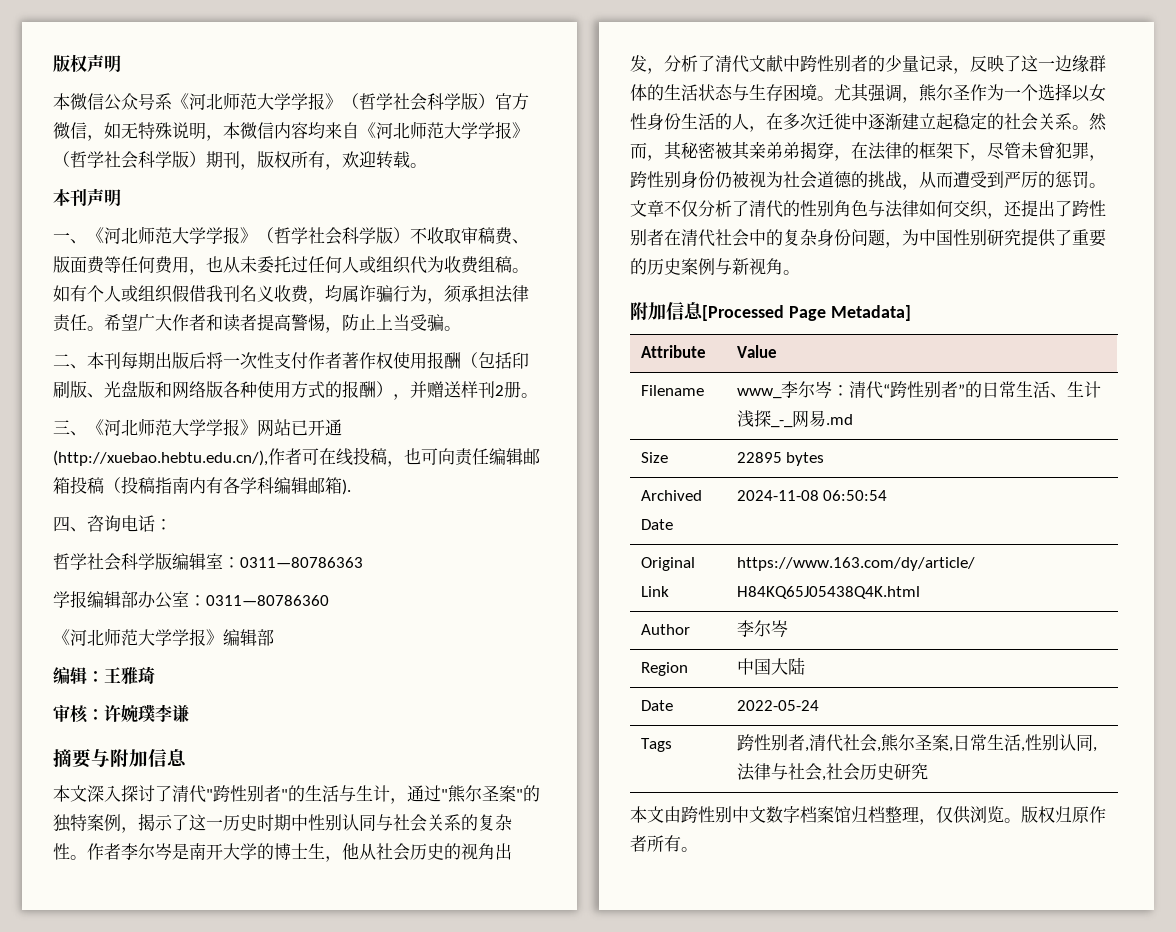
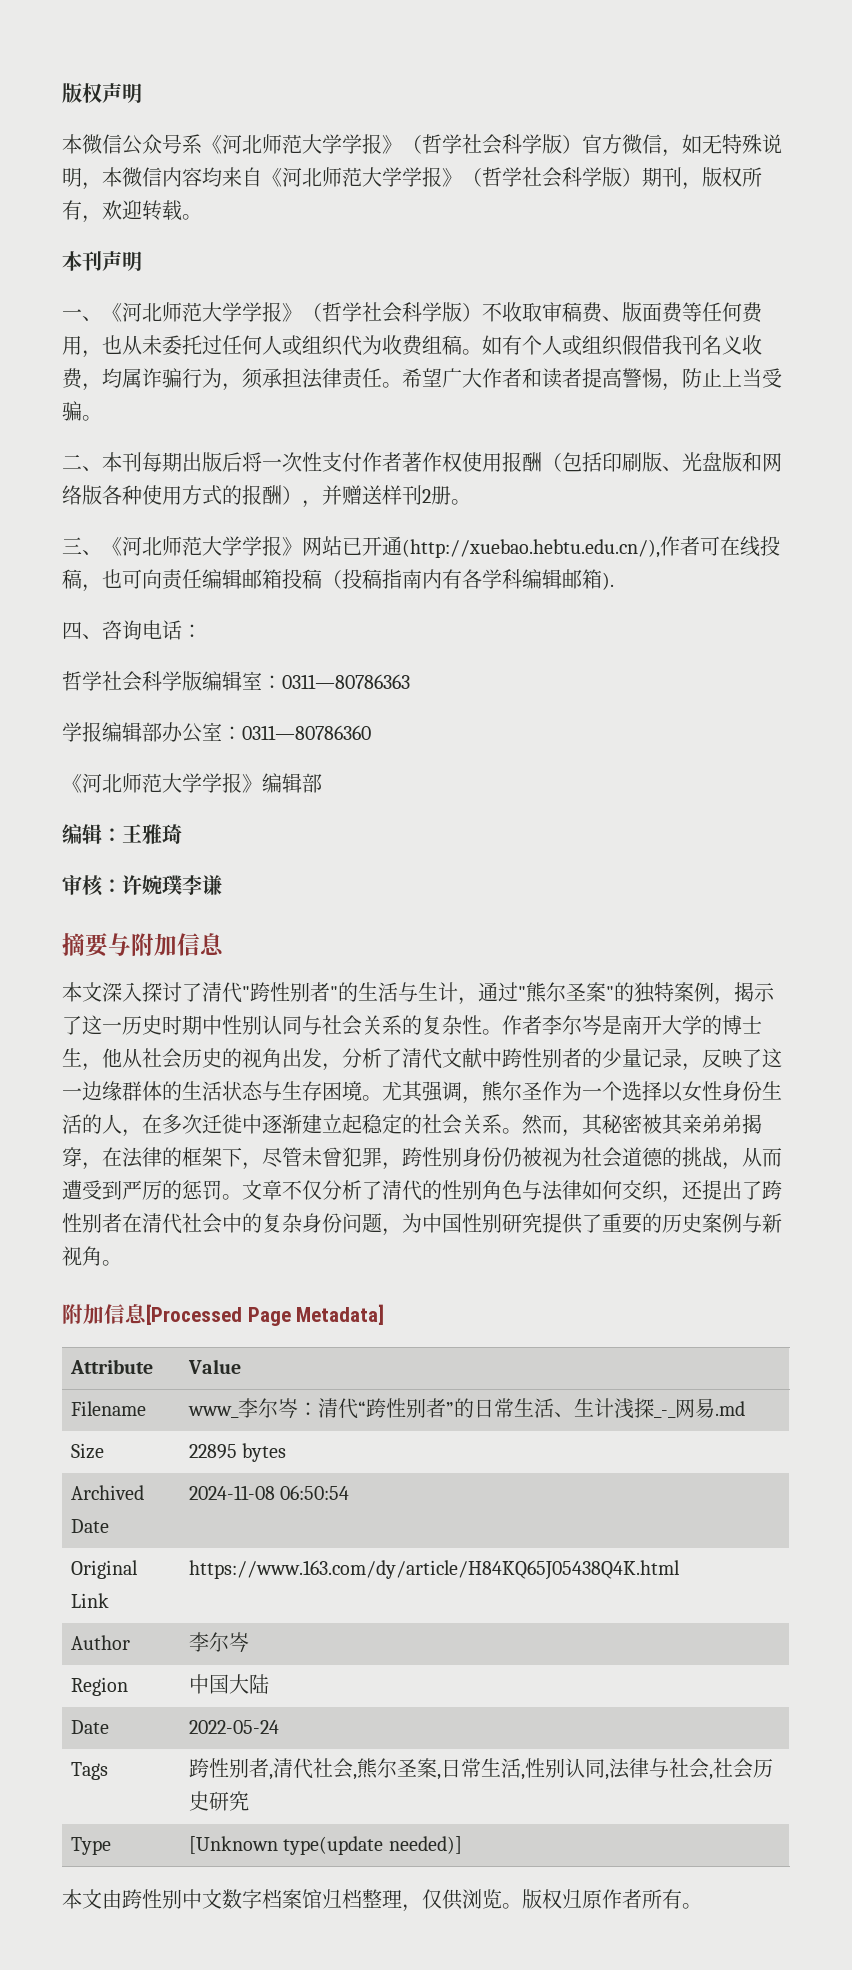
+ Type | [Unknown type(update needed)]

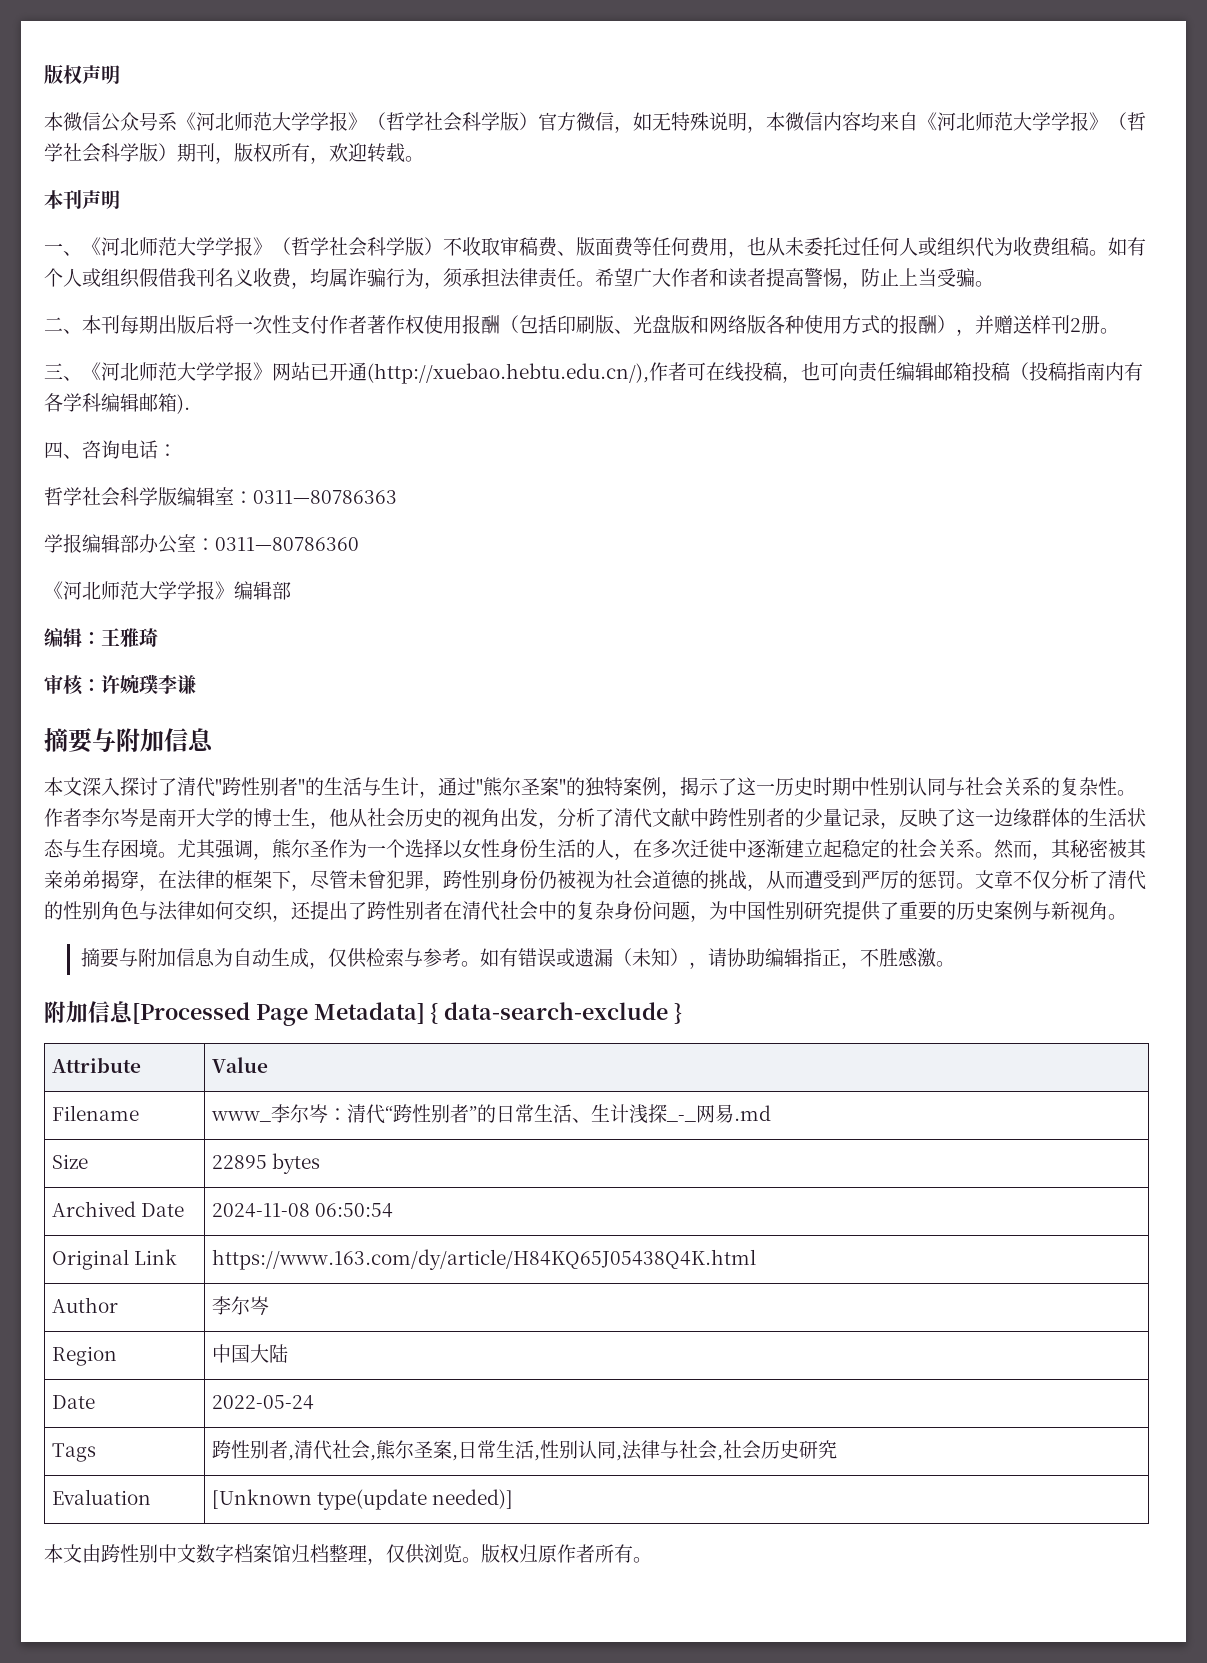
+ 摘要与附加信息为自动生成，仅供检索与参考。如有错误或遗漏（未知），请协助编辑指正，不胜感激。
- 附加信息[Processed Page Metadata]
+ 附加信息[Processed Page Metadata] { data-search-exclude }
- Type | [Unknown type(update needed)]
+ Evaluation | [Unknown type(update needed)]

